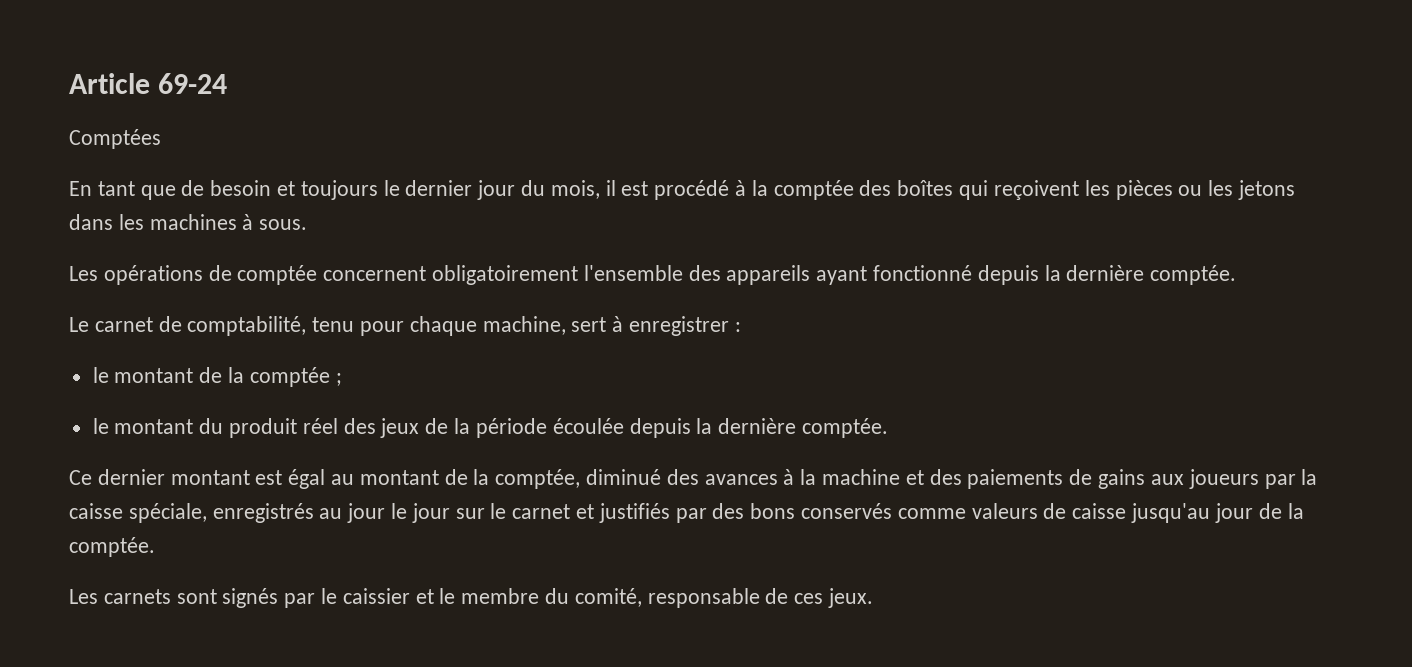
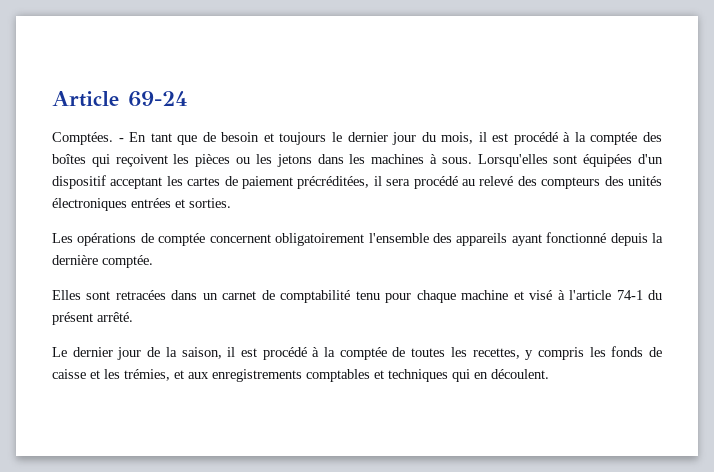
- Comptées
- En tant que de besoin et toujours le dernier jour du mois, il est procédé à la comptée des boîtes qui reçoivent les pièces ou les jetons dans les machines à sous.
+ Comptées. - En tant que de besoin et toujours le dernier jour du mois, il est procédé à la comptée des boîtes qui reçoivent les pièces ou les jetons dans les machines à sous. Lorsqu'elles sont équipées d'un dispositif acceptant les cartes de paiement précréditées, il sera procédé au relevé des compteurs des unités électroniques entrées et sorties.
- Le carnet de comptabilité, tenu pour chaque machine, sert à enregistrer :
- le montant de la comptée ;
- le montant du produit réel des jeux de la période écoulée depuis la dernière comptée.
- Ce dernier montant est égal au montant de la comptée, diminué des avances à la machine et des paiements de gains aux joueurs par la caisse spéciale, enregistrés au jour le jour sur le carnet et justifiés par des bons conservés comme valeurs de caisse jusqu'au jour de la comptée.
- Les carnets sont signés par le caissier et le membre du comité, responsable de ces jeux.
+ Elles sont retracées dans un carnet de comptabilité tenu pour chaque machine et visé à l'article 74-1 du présent arrêté.
+ Le dernier jour de la saison, il est procédé à la comptée de toutes les recettes, y compris les fonds de caisse et les trémies, et aux enregistrements comptables et techniques qui en découlent.

